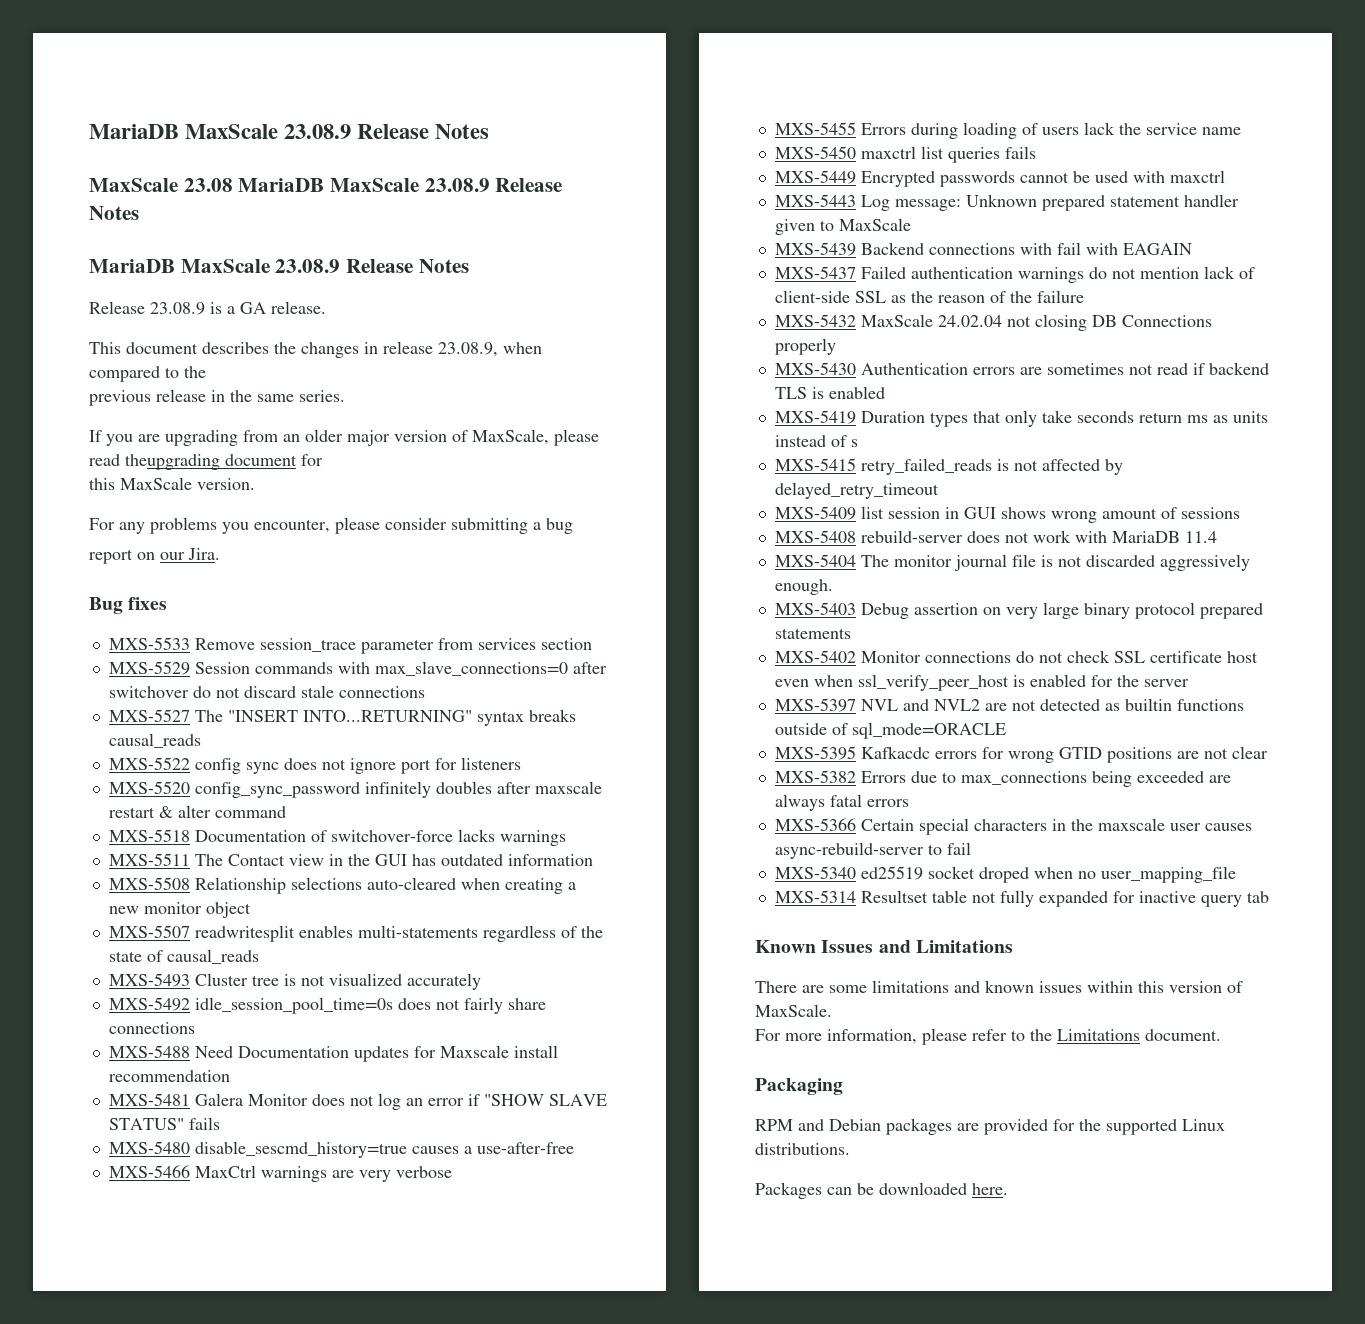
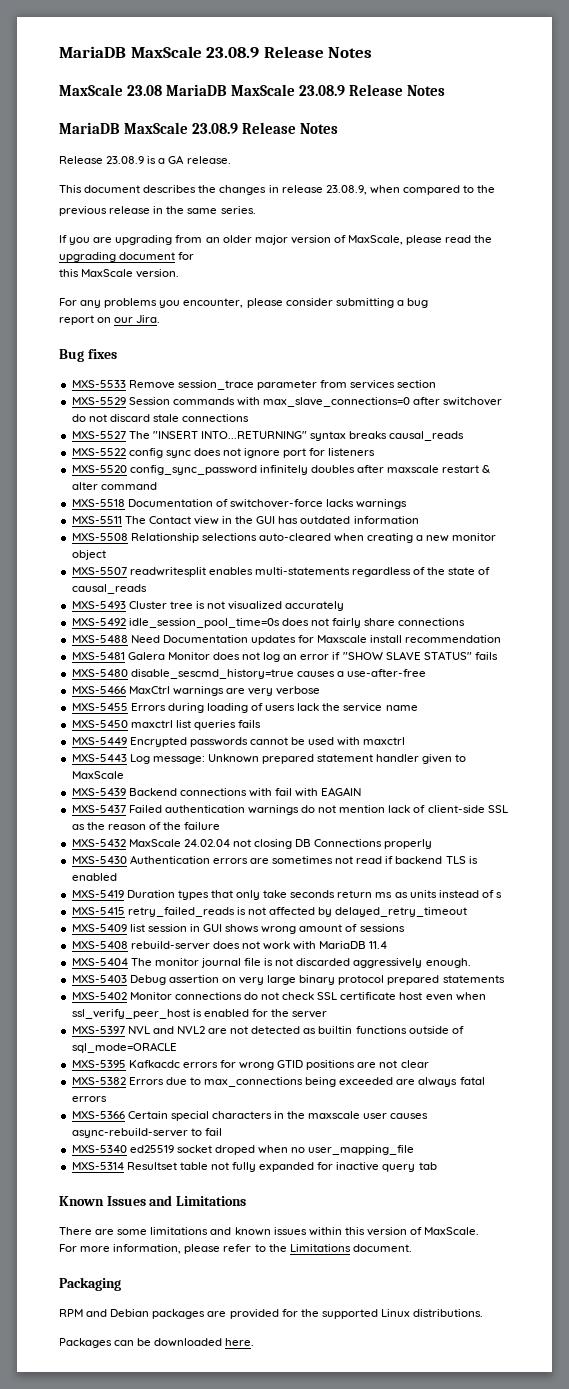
- If you are upgrading from an older major version of MaxScale, please read theupgrading document for
+ If you are upgrading from an older major version of MaxScale, please read the upgrading document for

